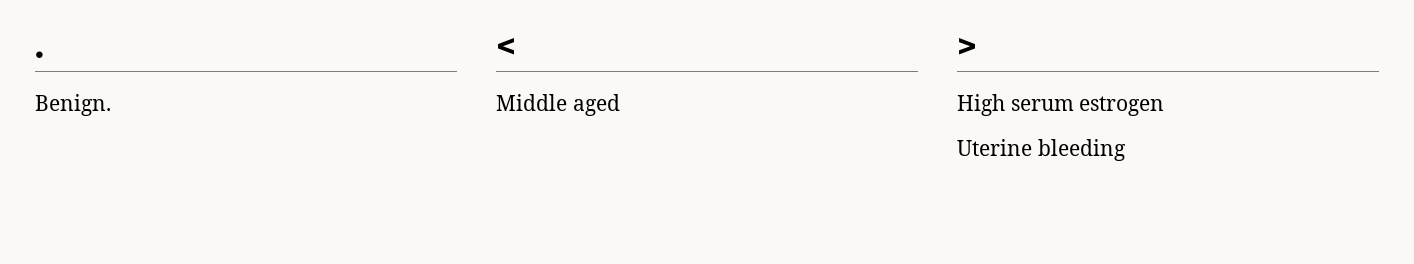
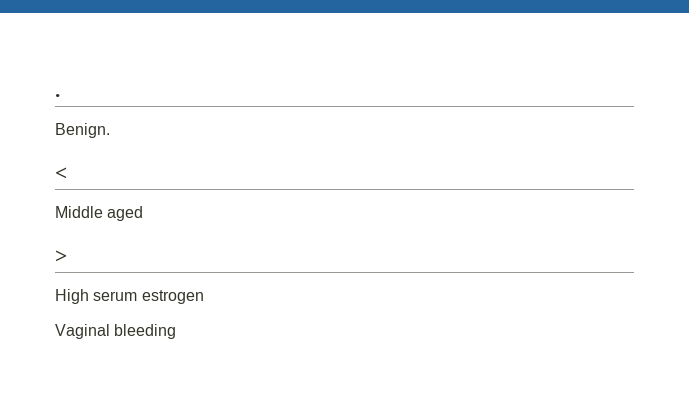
- Uterine bleeding
+ Vaginal bleeding

